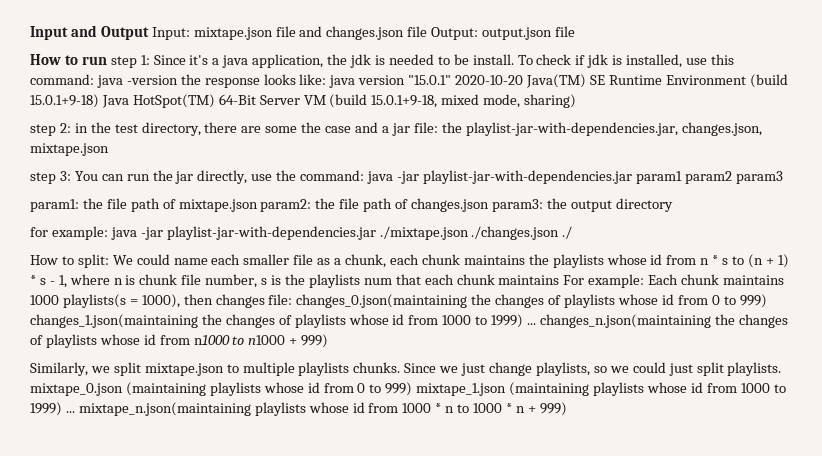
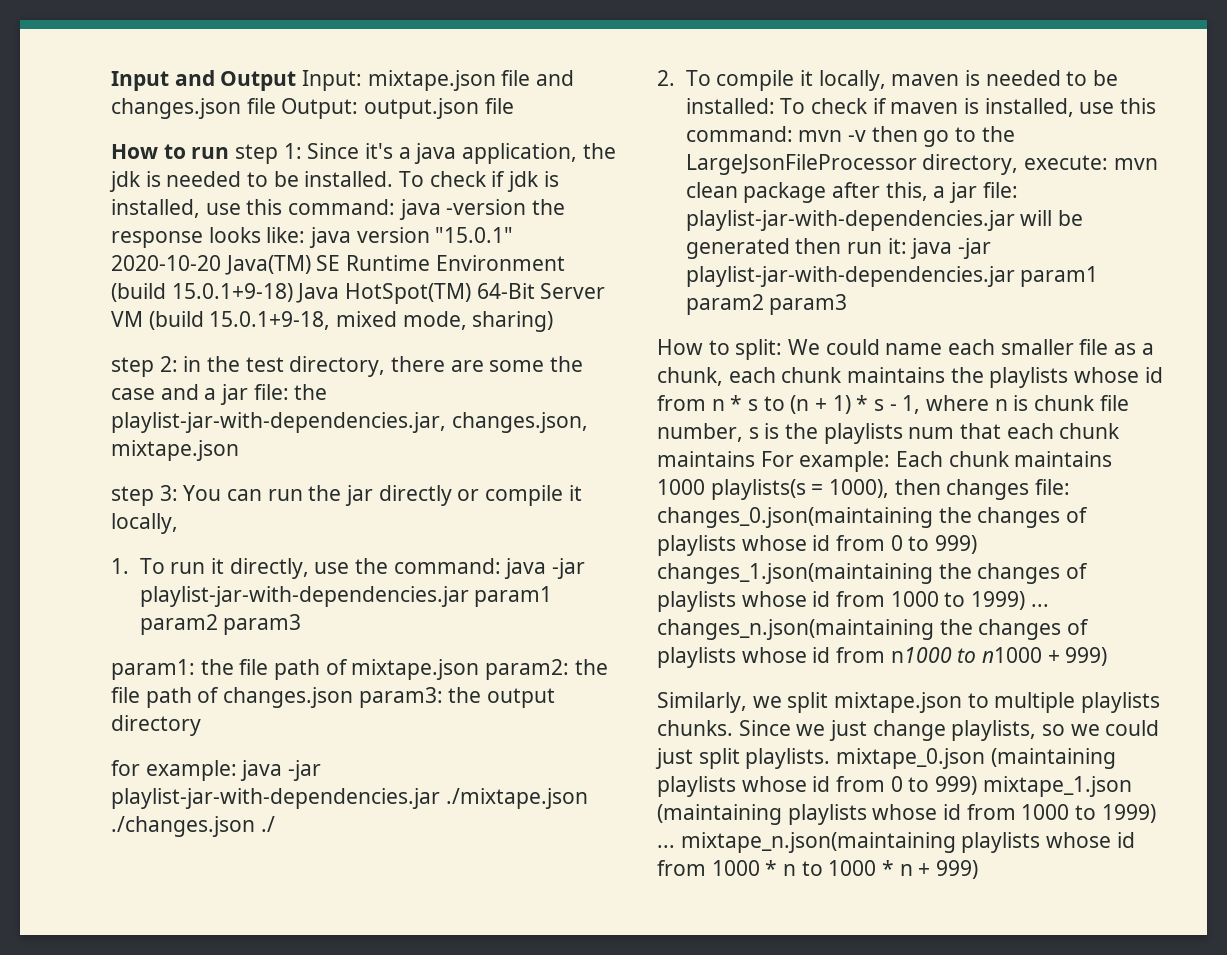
- How to run step 1: Since it's a java application, the jdk is needed to be install.
+ How to run step 1: Since it's a java application, the jdk is needed to be installed.
- step 3: You can run the jar directly, use the command: java -jar playlist-jar-with-dependencies.jar param1 param2 param3
+ step 3: You can run the jar directly or compile it locally,
+ 1. To run it directly, use the command: java -jar playlist-jar-with-dependencies.jar param1 param2 param3
+ 2. To compile it locally, maven is needed to be installed: To check if maven is installed, use this command: mvn -v then go to the LargeJsonFileProcessor directory, execute: mvn clean package after this, a jar file: playlist-jar-with-dependencies.jar will be generated then run it: java -jar playlist-jar-with-dependencies.jar param1 param2 param3

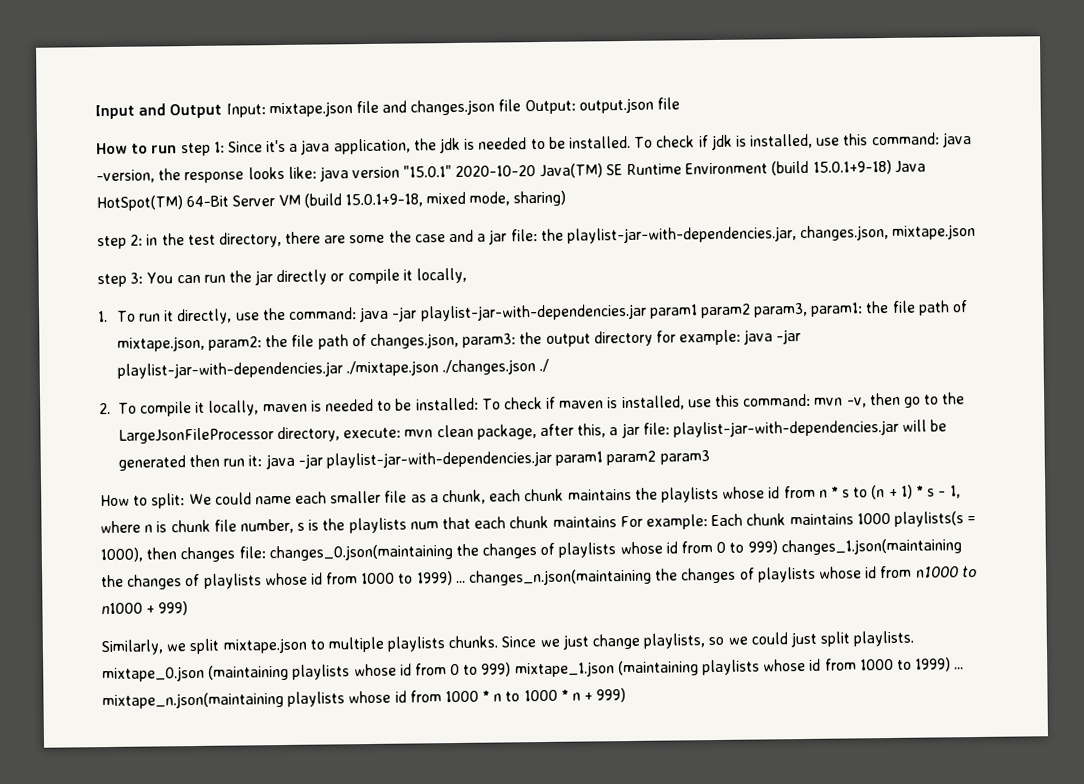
- To check if jdk is installed, use this command: java -version the response looks like: java version "15.0.1" 2020-10-20 Java(TM) SE Runtime Environment (build 15.0.1+9-18) Java HotSpot(TM) 64-Bit Server VM (build 15.0.1+9-18, mixed mode, sharing)
+ To check if jdk is installed, use this command: java -version, the response looks like: java version "15.0.1" 2020-10-20 Java(TM) SE Runtime Environment (build 15.0.1+9-18) Java HotSpot(TM) 64-Bit Server VM (build 15.0.1+9-18, mixed mode, sharing)
- 1. To run it directly, use the command: java -jar playlist-jar-with-dependencies.jar param1 param2 param3
- param1: the file path of mixtape.json param2: the file path of changes.json param3: the output directory
- for example: java -jar playlist-jar-with-dependencies.jar ./mixtape.json ./changes.json ./
+ 1. To run it directly, use the command: java -jar playlist-jar-with-dependencies.jar param1 param2 param3, param1: the file path of mixtape.json, param2: the file path of changes.json, param3: the output directory for example: java -jar playlist-jar-with-dependencies.jar ./mixtape.json ./changes.json ./
- 2. To compile it locally, maven is needed to be installed: To check if maven is installed, use this command: mvn -v then go to the LargeJsonFileProcessor directory, execute: mvn clean package after this, a jar file: playlist-jar-with-dependencies.jar will be generated then run it: java -jar playlist-jar-with-dependencies.jar param1 param2 param3
+ 2. To compile it locally, maven is needed to be installed: To check if maven is installed, use this command: mvn -v, then go to the LargeJsonFileProcessor directory, execute: mvn clean package, after this, a jar file: playlist-jar-with-dependencies.jar will be generated then run it: java -jar playlist-jar-with-dependencies.jar param1 param2 param3

